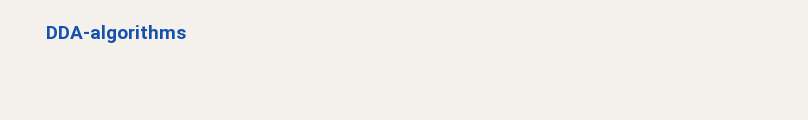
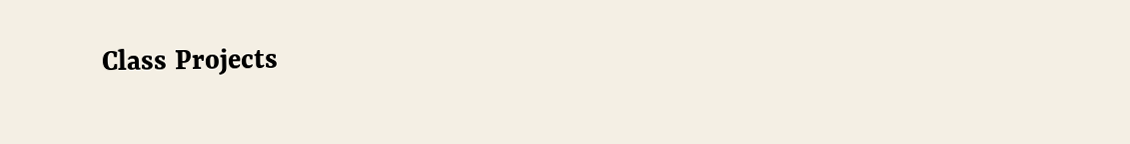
- DDA-algorithms
+ Class Projects

